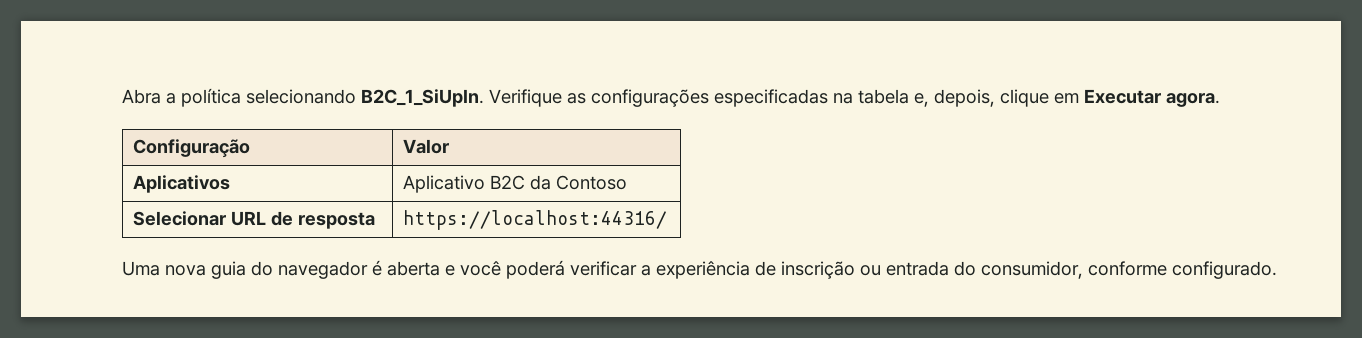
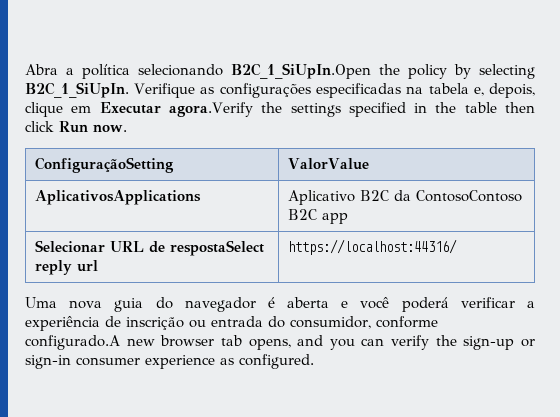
- Abra a política selecionando B2C_1_SiUpIn.
+ Abra a política selecionando B2C_1_SiUpIn.Open the policy by selecting B2C_1_SiUpIn.
- Verifique as configurações especificadas na tabela e, depois, clique em Executar agora.
- Configuração | Valor
- Aplicativos | Aplicativo B2C da Contoso
+ Verifique as configurações especificadas na tabela e, depois, clique em Executar agora.Verify the settings specified in the table then click Run now.
+ ConfiguraçãoSetting | ValorValue
+ AplicativosApplications | Aplicativo B2C da ContosoContoso B2C app
- Selecionar URL de resposta | https://localhost:44316/
+ Selecionar URL de respostaSelect reply url | https://localhost:44316/
- Uma nova guia do navegador é aberta e você poderá verificar a experiência de inscrição ou entrada do consumidor, conforme configurado.
+ Uma nova guia do navegador é aberta e você poderá verificar a experiência de inscrição ou entrada do consumidor, conforme configurado.A new browser tab opens, and you can verify the sign-up or sign-in consumer experience as configured.

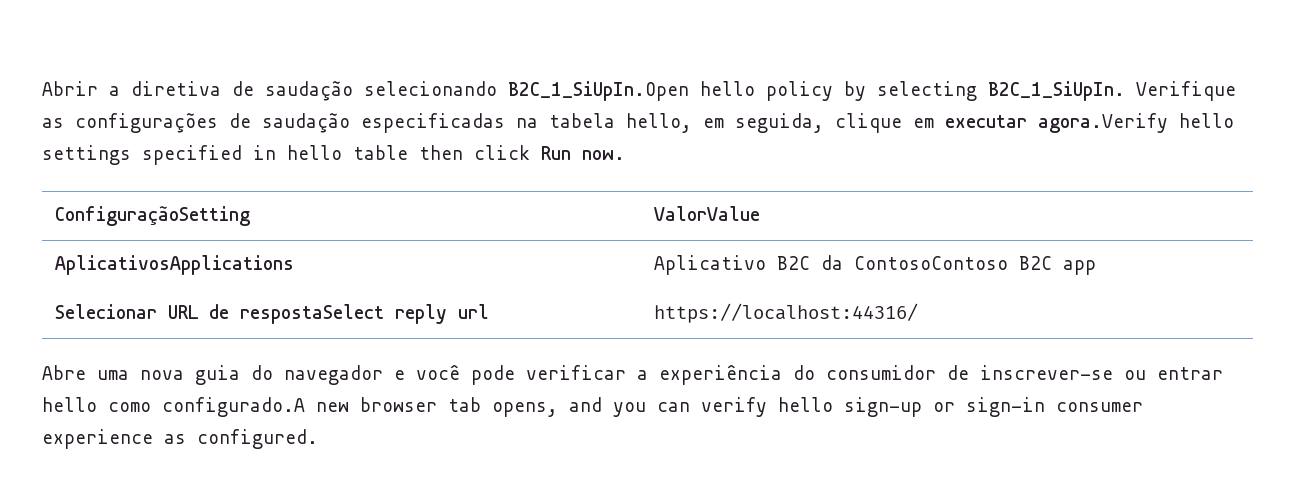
- Abra a política selecionando B2C_1_SiUpIn.Open the policy by selecting B2C_1_SiUpIn.
+ Abrir a diretiva de saudação selecionando B2C_1_SiUpIn.Open hello policy by selecting B2C_1_SiUpIn.
- Verifique as configurações especificadas na tabela e, depois, clique em Executar agora.Verify the settings specified in the table then click Run now.
+ Verifique as configurações de saudação especificadas na tabela hello, em seguida, clique em executar agora.Verify hello settings specified in hello table then click Run now.
- Uma nova guia do navegador é aberta e você poderá verificar a experiência de inscrição ou entrada do consumidor, conforme configurado.A new browser tab opens, and you can verify the sign-up or sign-in consumer experience as configured.
+ Abre uma nova guia do navegador e você pode verificar a experiência do consumidor de inscrever-se ou entrar hello como configurado.A new browser tab opens, and you can verify hello sign-up or sign-in consumer experience as configured.

